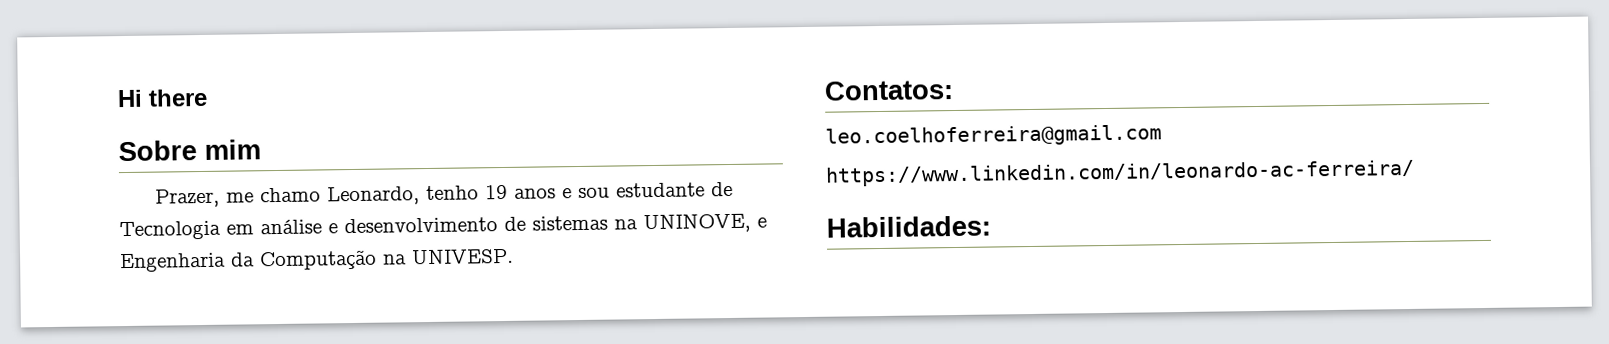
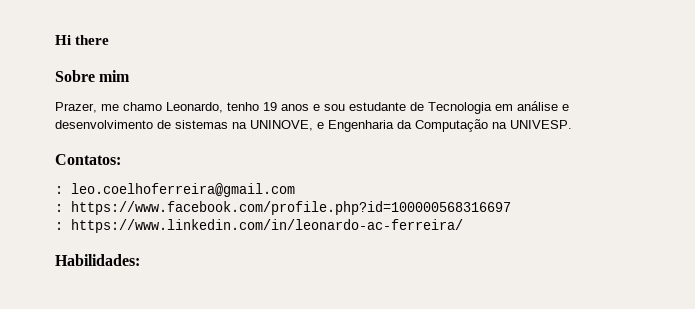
- leo.coelhoferreira@gmail.com
+ : leo.coelhoferreira@gmail.com
- https://www.linkedin.com/in/leonardo-ac-ferreira/
+ : https://www.facebook.com/profile.php?id=100000568316697
+ : https://www.linkedin.com/in/leonardo-ac-ferreira/

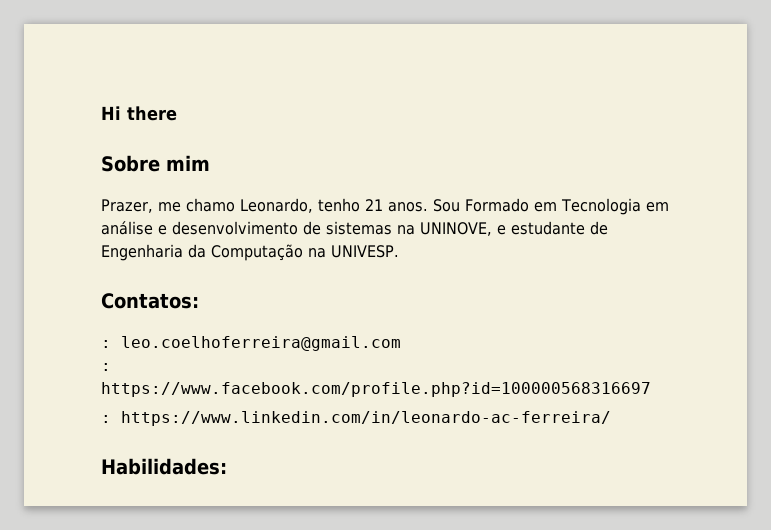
- Prazer, me chamo Leonardo, tenho 19 anos e sou estudante de Tecnologia em análise e desenvolvimento de sistemas na UNINOVE, e Engenharia da Computação na UNIVESP.
+ Prazer, me chamo Leonardo, tenho 21 anos. Sou Formado em Tecnologia em análise e desenvolvimento de sistemas na UNINOVE, e estudante de Engenharia da Computação na UNIVESP.

